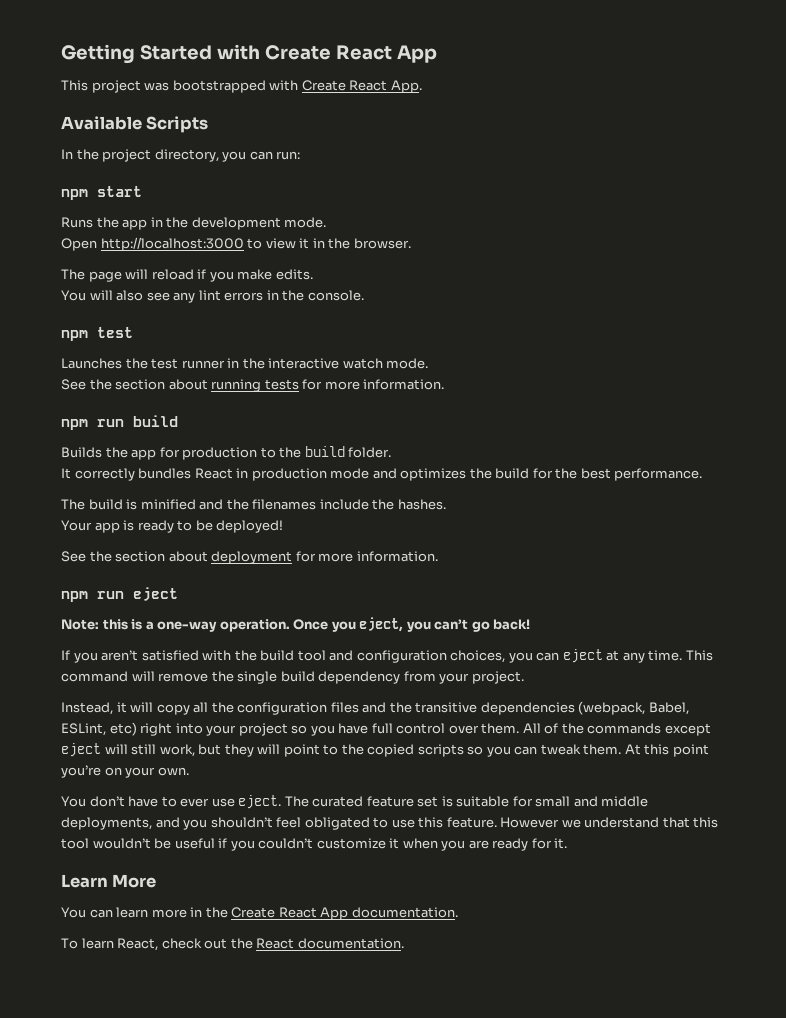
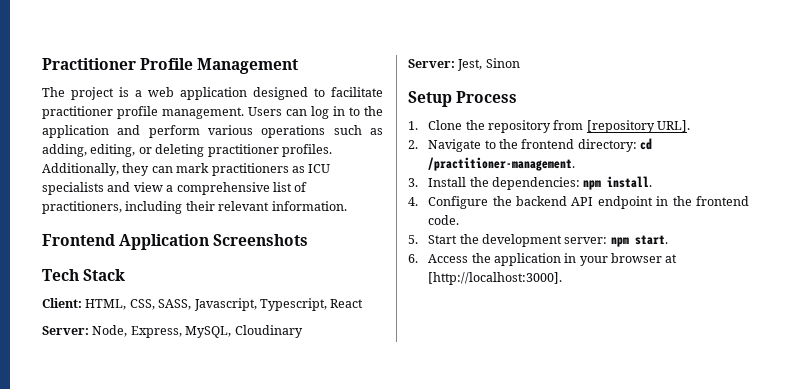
- Getting Started with Create React App
- This project was bootstrapped with Create React App.
- Available Scripts
- In the project directory, you can run:
- npm start
- Runs the app in the development mode.
- Open http://localhost:3000 to view it in the browser.
- The page will reload if you make edits.
- You will also see any lint errors in the console.
- npm test
- Launches the test runner in the interactive watch mode.
- See the section about running tests for more information.
- npm run build
- Builds the app for production to the build folder.
- It correctly bundles React in production mode and optimizes the build for the best performance.
- The build is minified and the filenames include the hashes.
- Your app is ready to be deployed!
- See the section about deployment for more information.
- npm run eject
- Note: this is a one-way operation. Once you eject, you can’t go back!
- If you aren’t satisfied with the build tool and configuration choices, you can eject at any time. This command will remove the single build dependency from your project.
- Instead, it will copy all the configuration files and the transitive dependencies (webpack, Babel, ESLint, etc) right into your project so you have full control over them. All of the commands except eject will still work, but they will point to the copied scripts so you can tweak them. At this point you’re on your own.
- You don’t have to ever use eject. The curated feature set is suitable for small and middle deployments, and you shouldn’t feel obligated to use this feature. However we understand that this tool wouldn’t be useful if you couldn’t customize it when you are ready for it.
- Learn More
- You can learn more in the Create React App documentation.
- To learn React, check out the React documentation.
+ Practitioner Profile Management
+ The project is a web application designed to facilitate practitioner profile management. Users can log in to the application and perform various operations such as adding, editing, or deleting practitioner profiles. Additionally, they can mark practitioners as ICU specialists and view a comprehensive list of practitioners, including their relevant information.
+ Frontend Application Screenshots
+ Tech Stack
+ Client: HTML, CSS, SASS, Javascript, Typescript, React
+ Server: Node, Express, MySQL, Cloudinary
+ Server: Jest, Sinon
+ Setup Process
+ 1. Clone the repository from [repository URL].
+ 2. Navigate to the frontend directory: cd /practitioner-management.
+ 3. Install the dependencies: npm install.
+ 4. Configure the backend API endpoint in the frontend code.
+ 5. Start the development server: npm start.
+ 6. Access the application in your browser at [http://localhost:3000].

